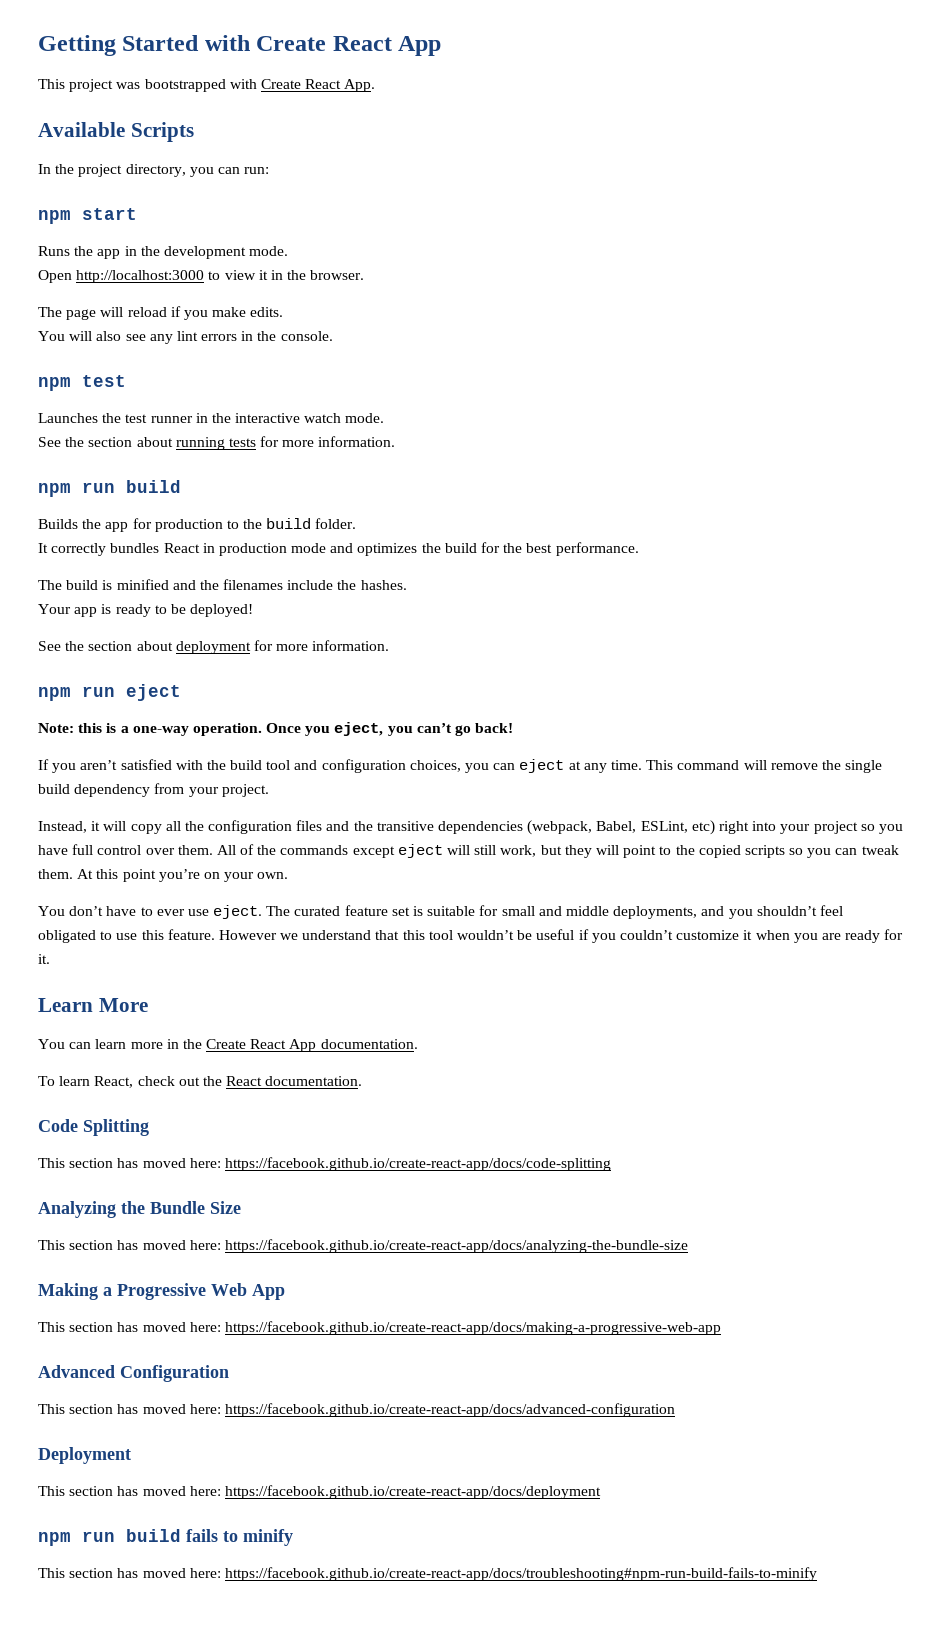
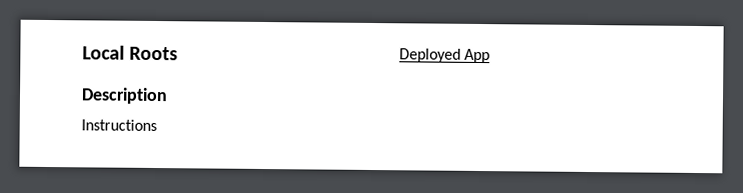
- Getting Started with Create React App
- This project was bootstrapped with Create React App.
- Available Scripts
- In the project directory, you can run:
- npm start
- Runs the app in the development mode.
- Open http://localhost:3000 to view it in the browser.
- The page will reload if you make edits.
- You will also see any lint errors in the console.
- npm test
- Launches the test runner in the interactive watch mode.
- See the section about running tests for more information.
- npm run build
- Builds the app for production to the build folder.
- It correctly bundles React in production mode and optimizes the build for the best performance.
- The build is minified and the filenames include the hashes.
- Your app is ready to be deployed!
- See the section about deployment for more information.
- npm run eject
- Note: this is a one-way operation. Once you eject, you can’t go back!
- If you aren’t satisfied with the build tool and configuration choices, you can eject at any time. This command will remove the single build dependency from your project.
- Instead, it will copy all the configuration files and the transitive dependencies (webpack, Babel, ESLint, etc) right into your project so you have full control over them. All of the commands except eject will still work, but they will point to the copied scripts so you can tweak them. At this point you’re on your own.
- You don’t have to ever use eject. The curated feature set is suitable for small and middle deployments, and you shouldn’t feel obligated to use this feature. However we understand that this tool wouldn’t be useful if you couldn’t customize it when you are ready for it.
- Learn More
- You can learn more in the Create React App documentation.
- To learn React, check out the React documentation.
- Code Splitting
- This section has moved here: https://facebook.github.io/create-react-app/docs/code-splitting
- Analyzing the Bundle Size
- This section has moved here: https://facebook.github.io/create-react-app/docs/analyzing-the-bundle-size
- Making a Progressive Web App
- This section has moved here: https://facebook.github.io/create-react-app/docs/making-a-progressive-web-app
- Advanced Configuration
- This section has moved here: https://facebook.github.io/create-react-app/docs/advanced-configuration
- Deployment
- This section has moved here: https://facebook.github.io/create-react-app/docs/deployment
- npm run build fails to minify
- This section has moved here: https://facebook.github.io/create-react-app/docs/troubleshooting#npm-run-build-fails-to-minify
+ Local Roots
+ Description
+ Instructions
+ Deployed App

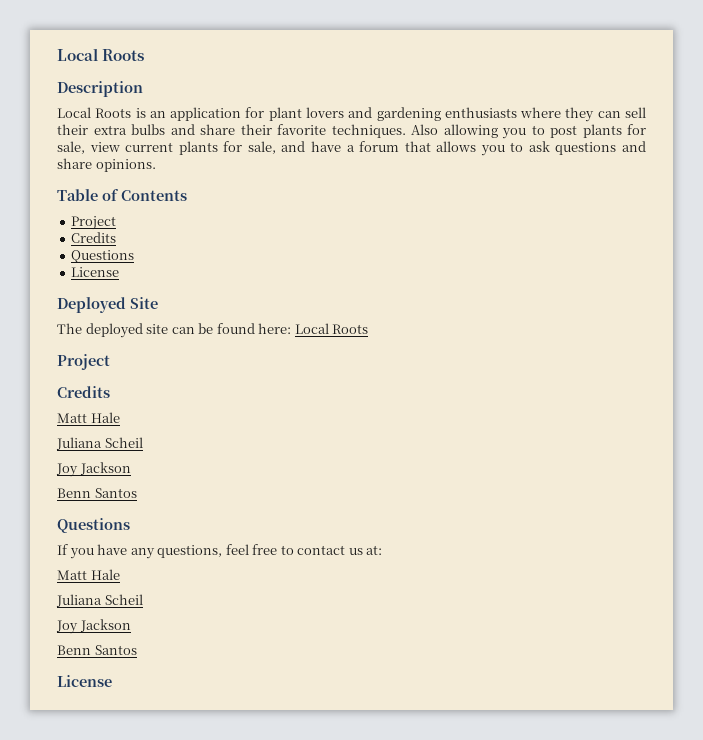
- Instructions
- Deployed App
+ Local Roots is an application for plant lovers and gardening enthusiasts where they can sell their extra bulbs and share their favorite techniques. Also allowing you to post plants for sale, view current plants for sale, and have a forum that allows you to ask questions and share opinions.
+ Table of Contents
+ Project
+ Credits
+ Questions
+ License
+ Deployed Site
+ The deployed site can be found here: Local Roots
+ Project
+ Credits
+ Matt Hale
+ Juliana Scheil
+ Joy Jackson
+ Benn Santos
+ Questions
+ If you have any questions, feel free to contact us at:
+ Matt Hale
+ Juliana Scheil
+ Joy Jackson
+ Benn Santos
+ License

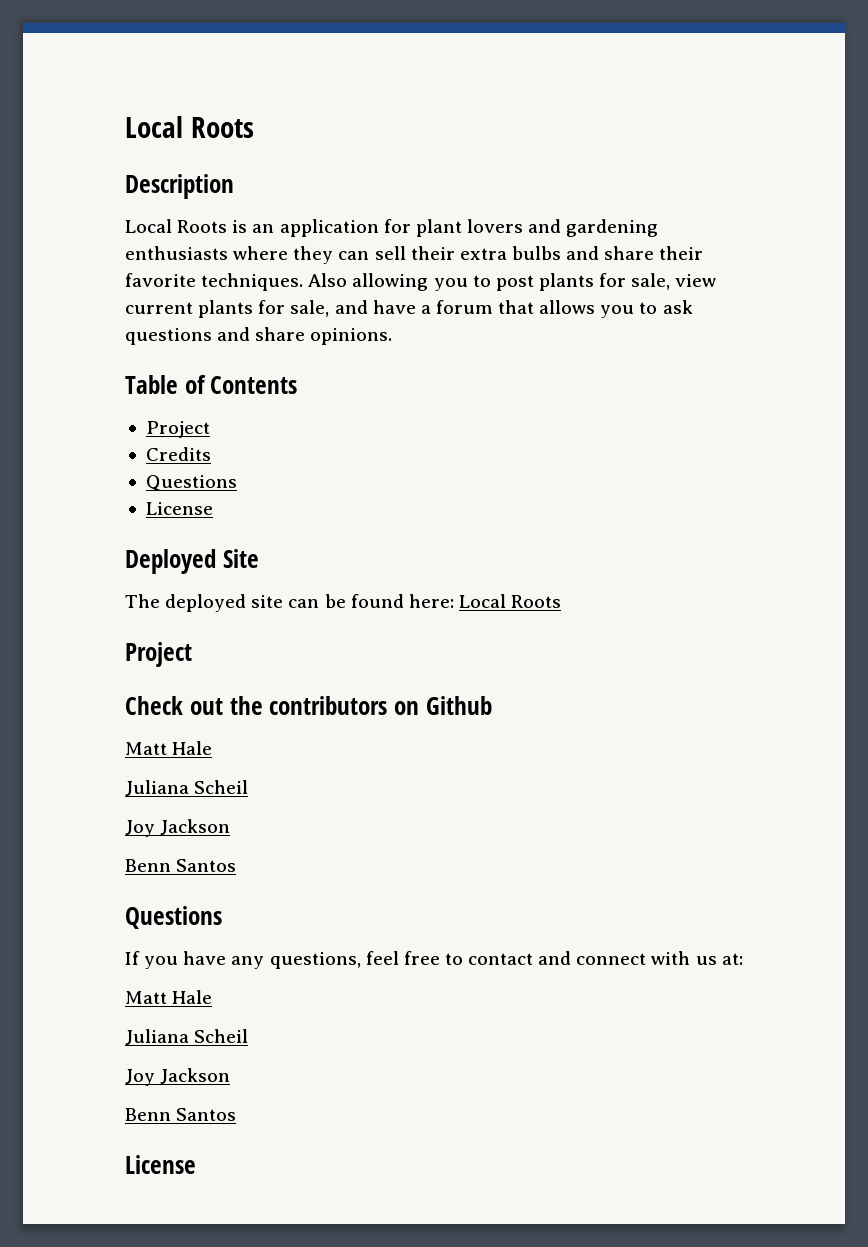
  The deployed site can be found here: Local Roots
  Project
- Credits
+ Check out the contributors on Github
- If you have any questions, feel free to contact us at:
+ If you have any questions, feel free to contact and connect with us at:

